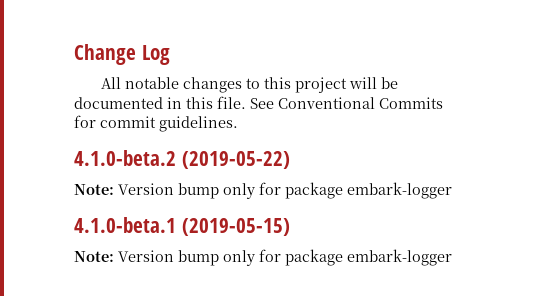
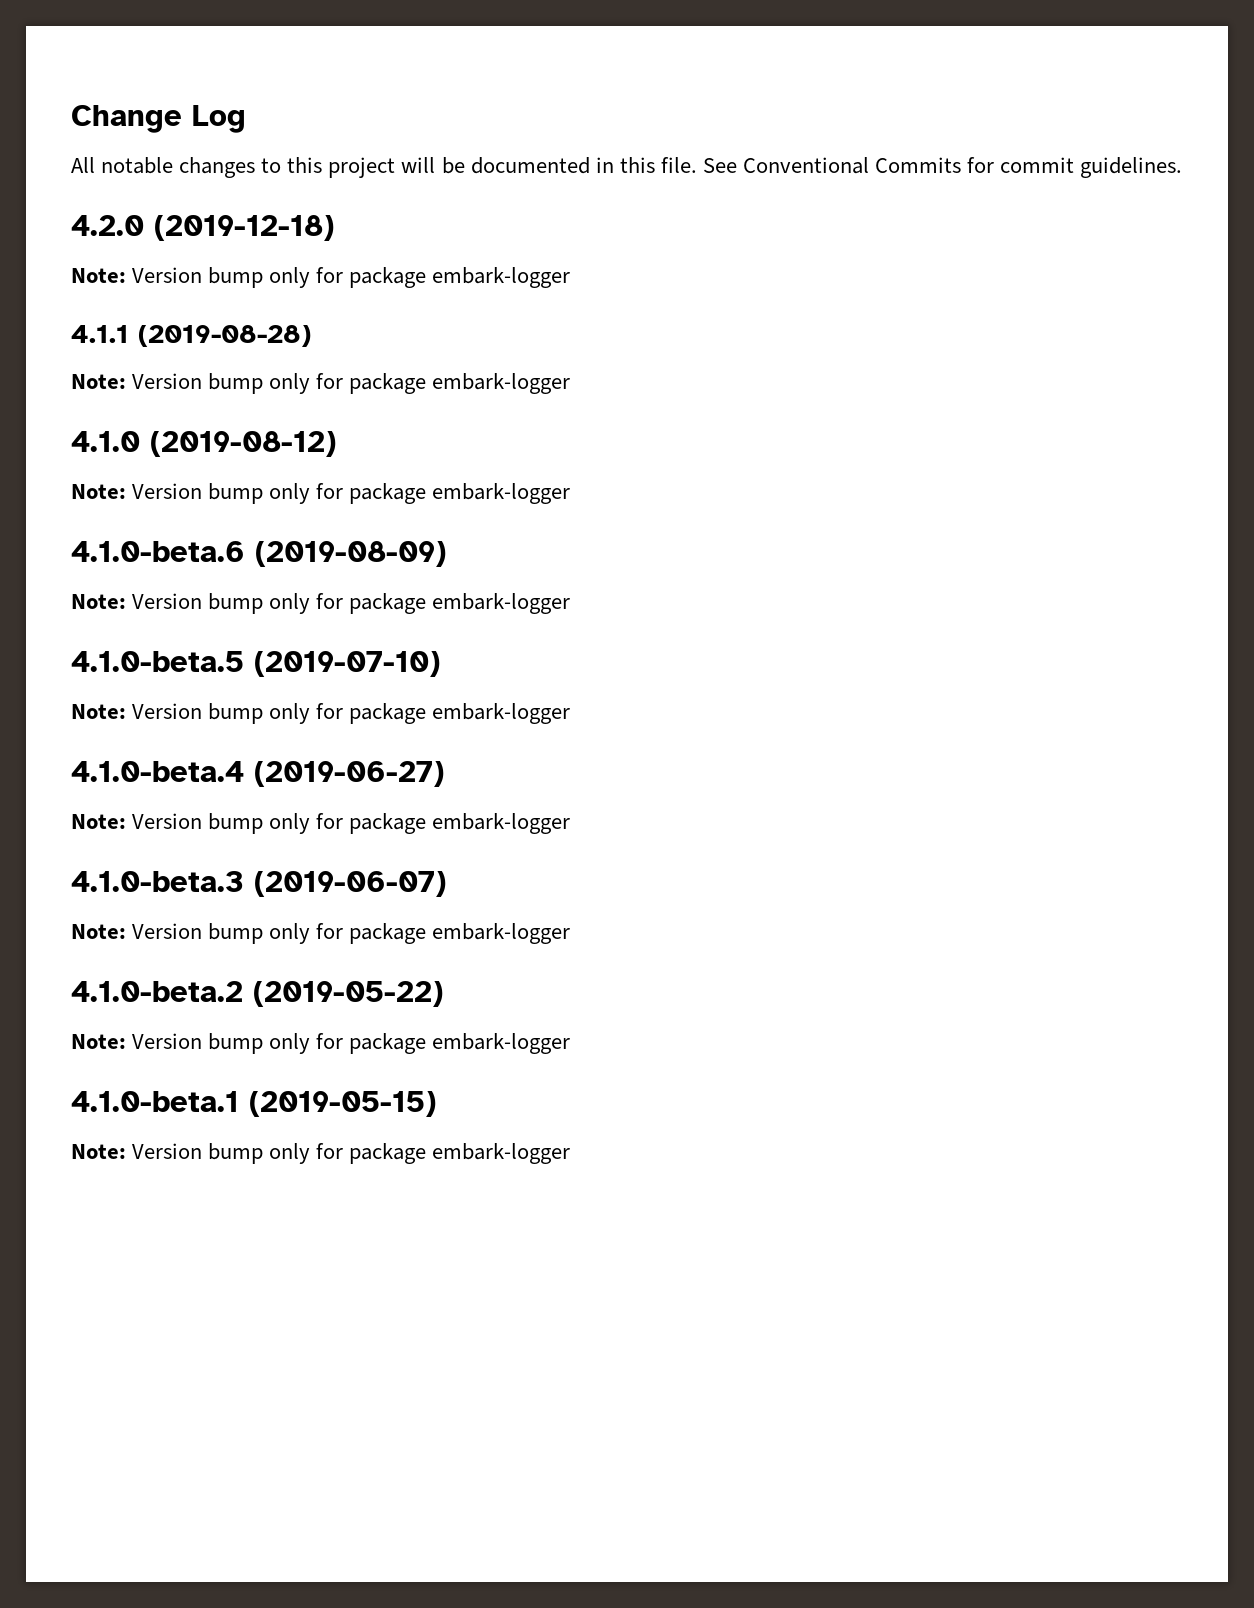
+ 4.2.0 (2019-12-18)
+ Note: Version bump only for package embark-logger
+ 4.1.1 (2019-08-28)
+ Note: Version bump only for package embark-logger
+ 4.1.0 (2019-08-12)
+ Note: Version bump only for package embark-logger
+ 4.1.0-beta.6 (2019-08-09)
+ Note: Version bump only for package embark-logger
+ 4.1.0-beta.5 (2019-07-10)
+ Note: Version bump only for package embark-logger
+ 4.1.0-beta.4 (2019-06-27)
+ Note: Version bump only for package embark-logger
+ 4.1.0-beta.3 (2019-06-07)
+ Note: Version bump only for package embark-logger

